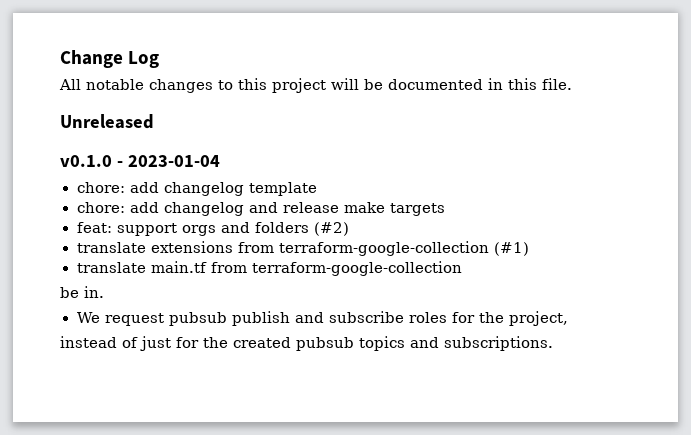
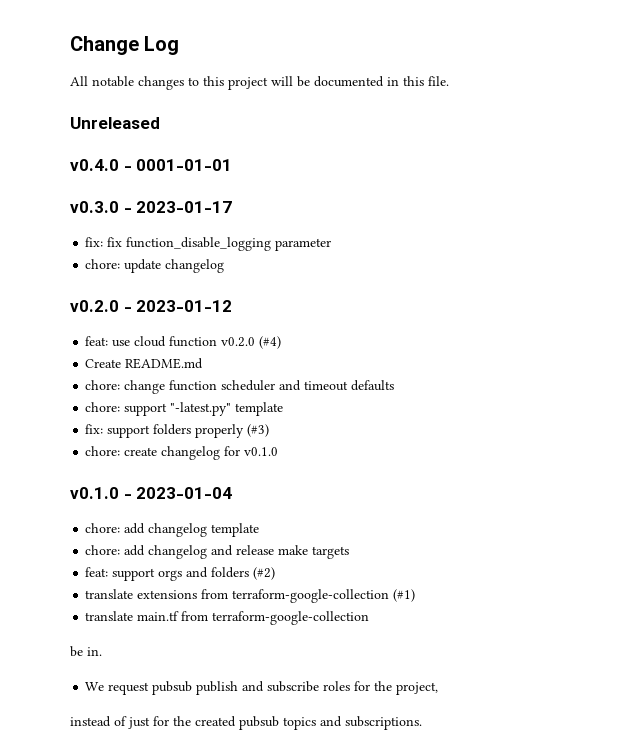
+ v0.4.0 - 0001-01-01
+ v0.3.0 - 2023-01-17
+ fix: fix function_disable_logging parameter
+ chore: update changelog
+ v0.2.0 - 2023-01-12
+ feat: use cloud function v0.2.0 (#4)
+ Create README.md
+ chore: change function scheduler and timeout defaults
+ chore: support "-latest.py" template
+ fix: support folders properly (#3)
+ chore: create changelog for v0.1.0

